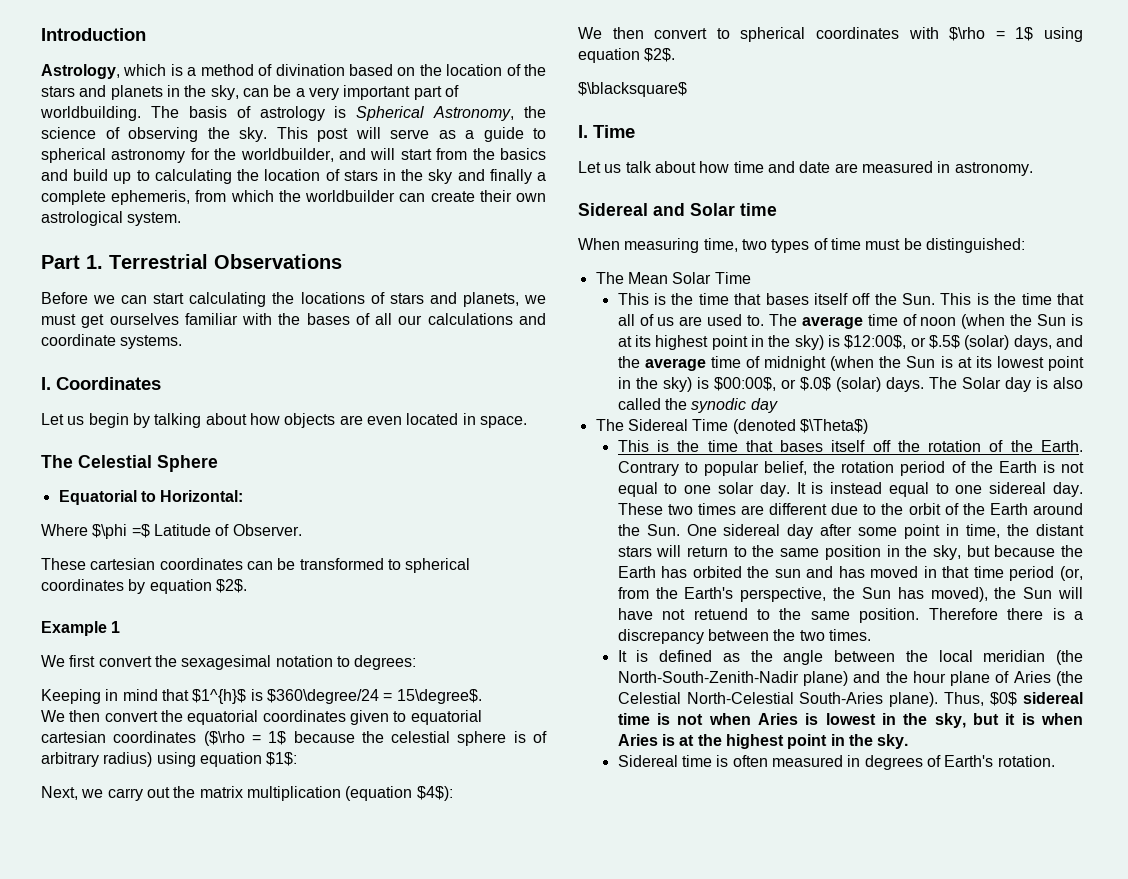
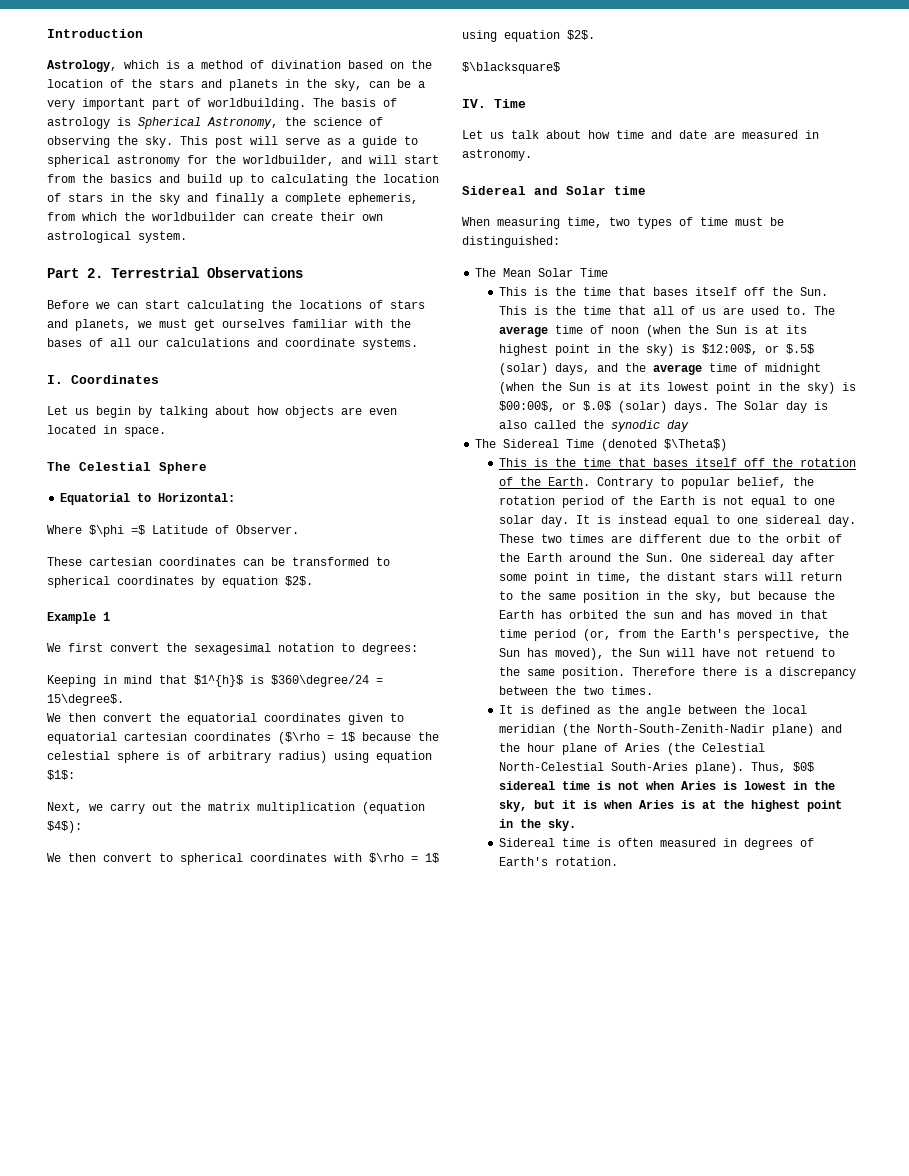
- Part 1. Terrestrial Observations
+ Part 2. Terrestrial Observations
- I. Time
+ IV. Time

